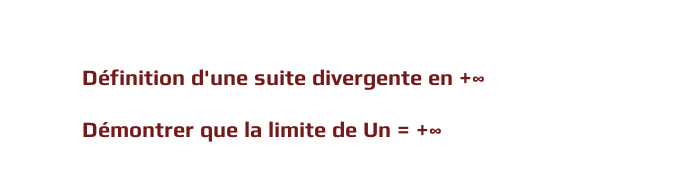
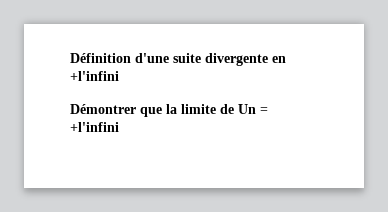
- Définition d'une suite divergente en +∞
+ Définition d'une suite divergente en +l'infini
- Démontrer que la limite de Un = +∞
+ Démontrer que la limite de Un = +l'infini

